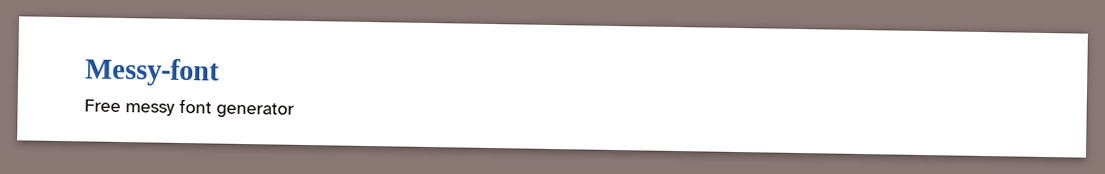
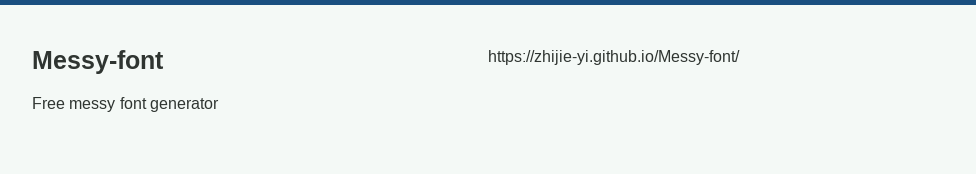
- Free messy font generator
+ Free messy font generator https://zhijie-yi.github.io/Messy-font/

